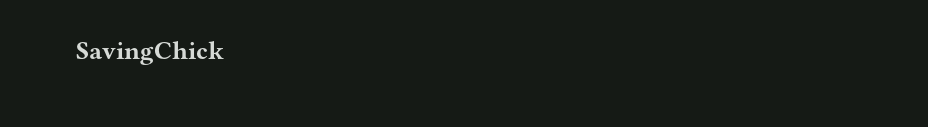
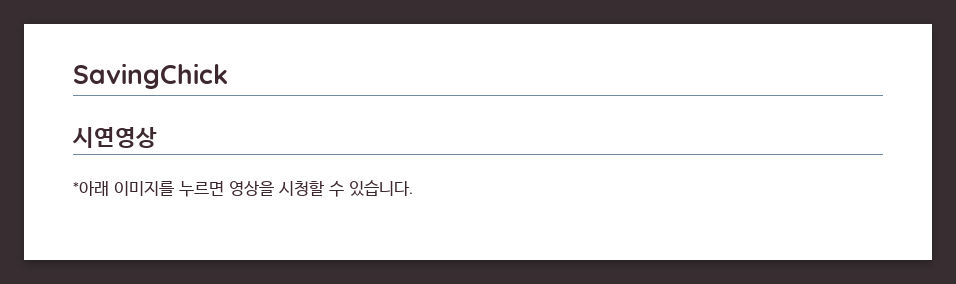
+ 시연영상
+ *아래 이미지를 누르면 영상을 시청할 수 있습니다.

